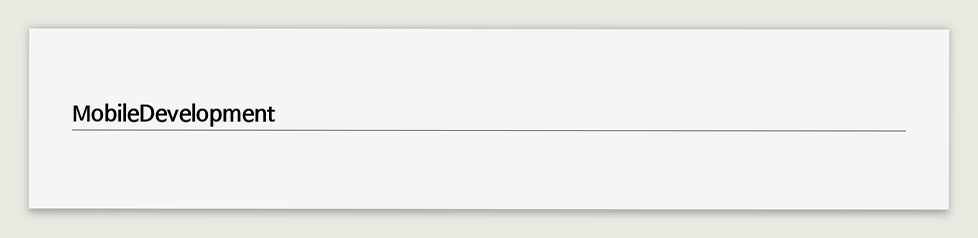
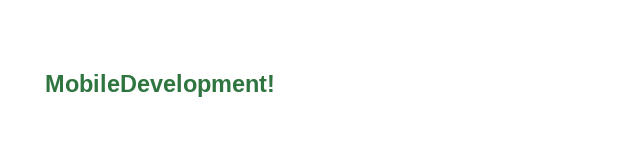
- MobileDevelopment
+ MobileDevelopment!

